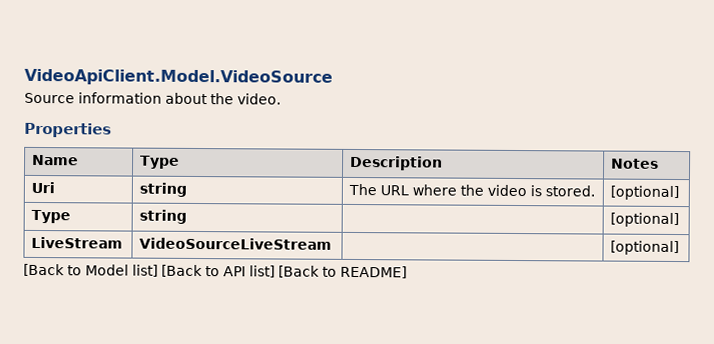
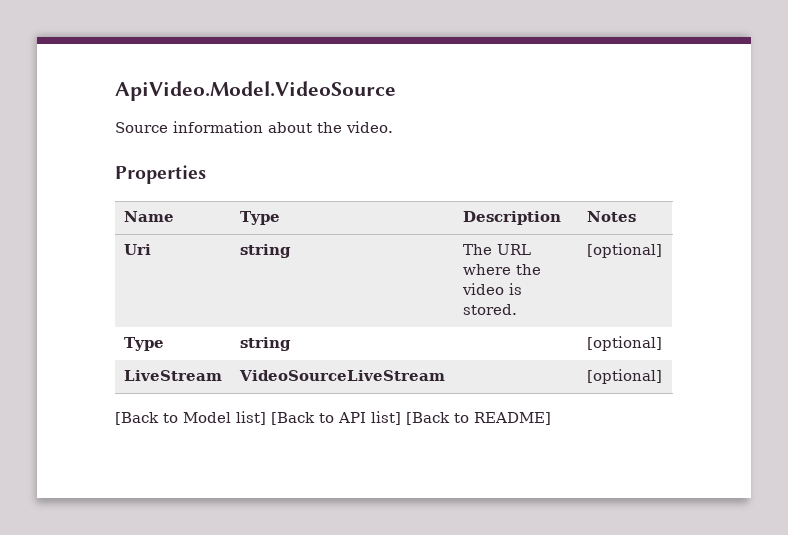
- VideoApiClient.Model.VideoSource
+ ApiVideo.Model.VideoSource

